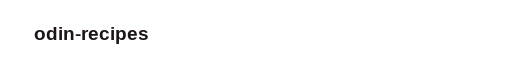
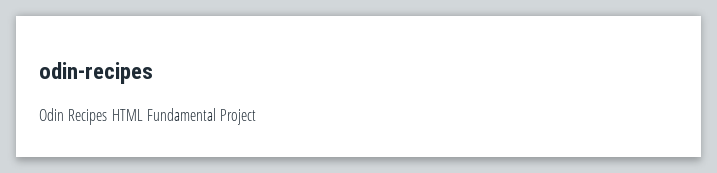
+ Odin Recipes HTML Fundamental Project

